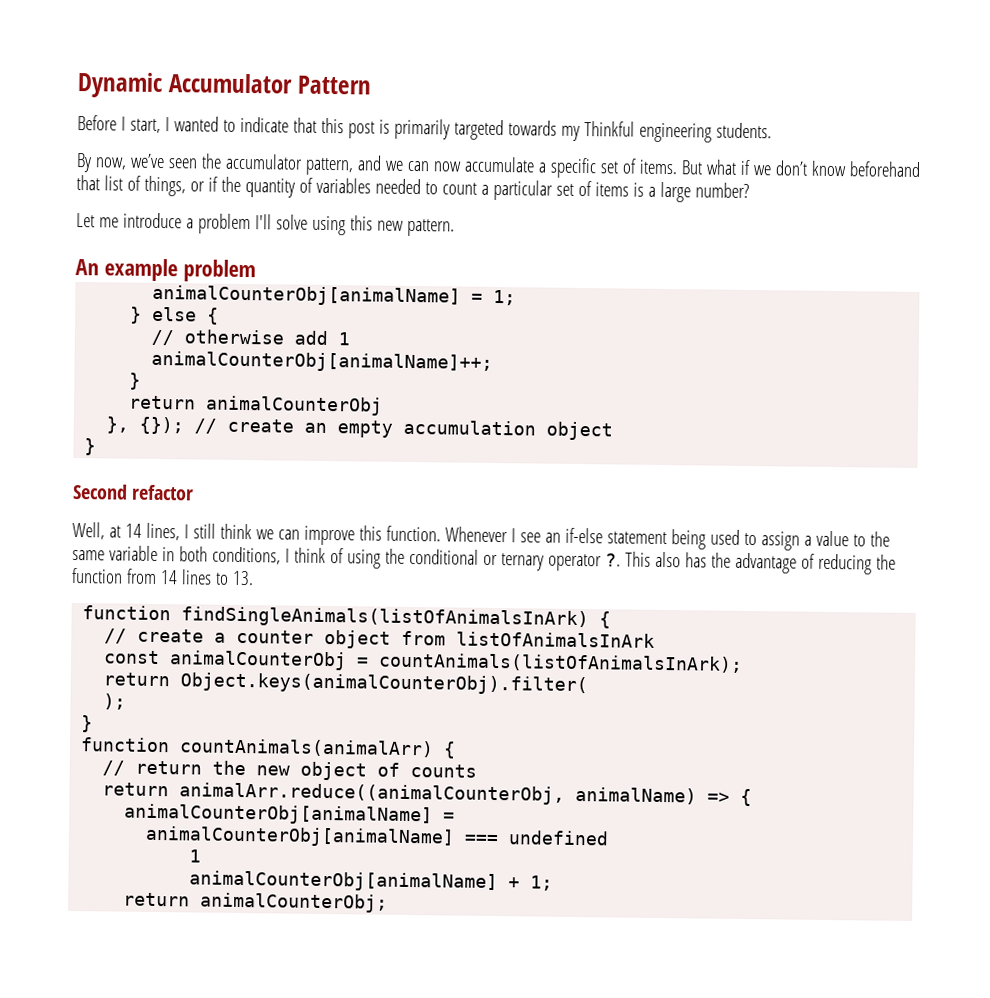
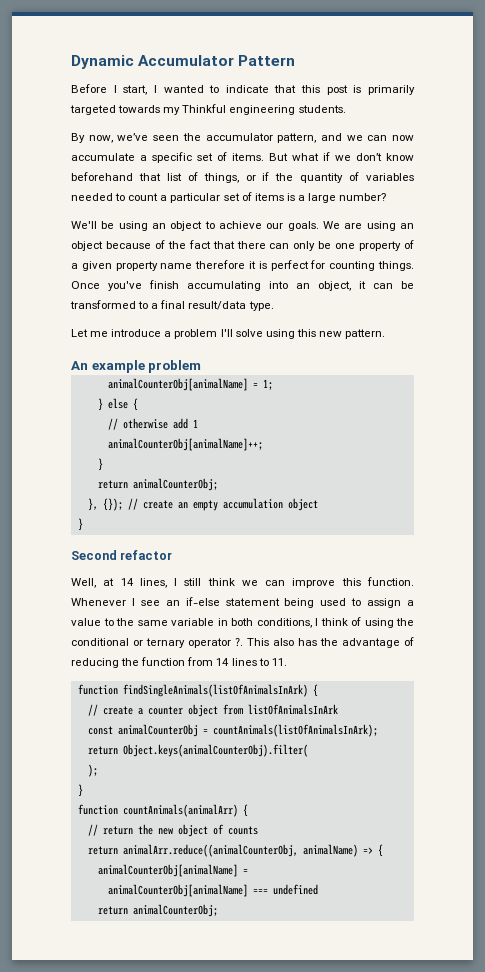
+ We'll be using an object to achieve our goals. We are using an object because of the fact that there can only be one property of a given property name therefore it is perfect for counting things. Once you've finish accumulating into an object, it can be transformed to a final result/data type.
  animalCounterObj[animalName]++;
  }
- return animalCounterObj
+ return animalCounterObj;
- This also has the advantage of reducing the function from 14 lines to 13.
+ This also has the advantage of reducing the function from 14 lines to 11.
  animalCounterObj[animalName] === undefined
- 1
- animalCounterObj[animalName] + 1;

